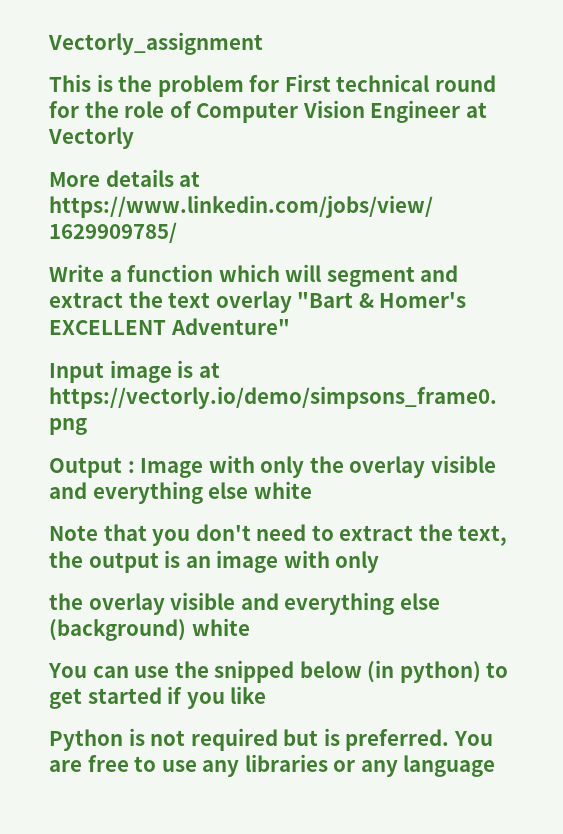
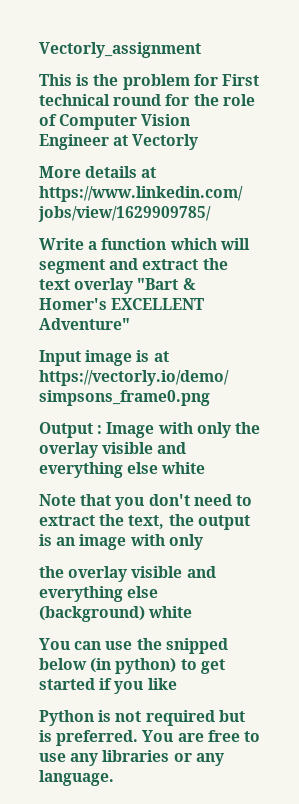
- You are free to use any libraries or any language
+ You are free to use any libraries or any language.

